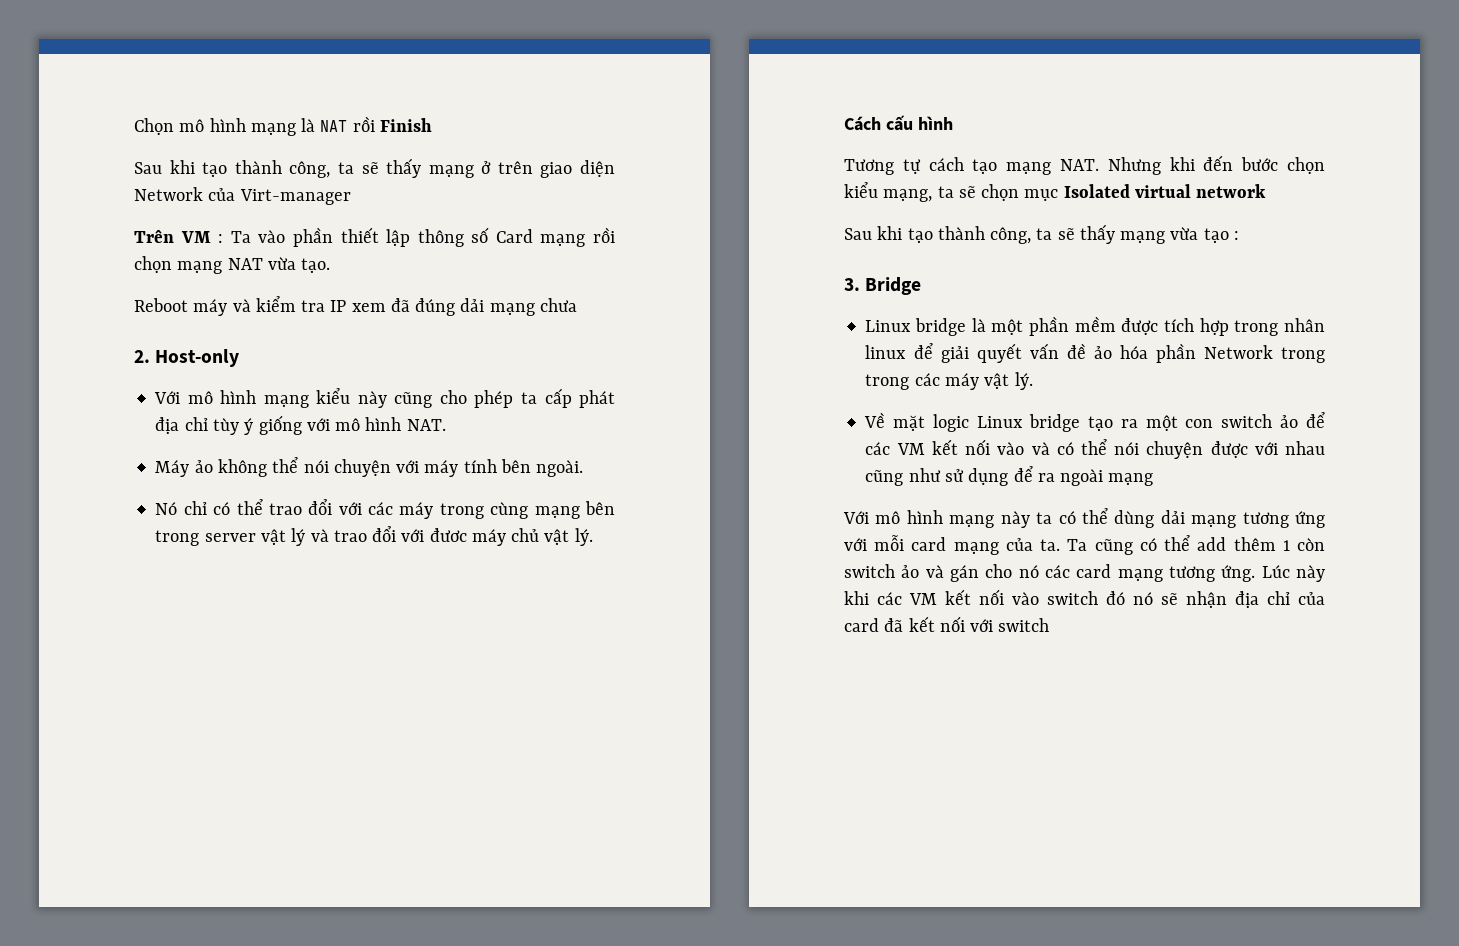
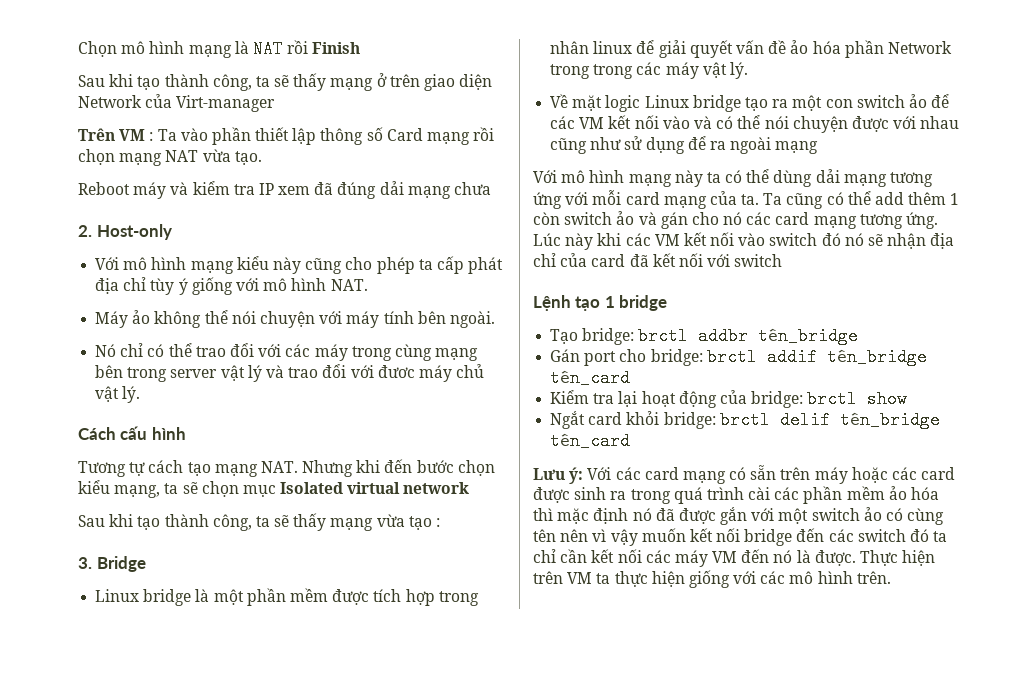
+ Lệnh tạo 1 bridge
+ Tạo bridge: brctl addbr tên_bridge
+ Gán port cho bridge: brctl addif tên_bridge tên_card
+ Kiểm tra lại hoạt động của bridge: brctl show
+ Ngắt card khỏi bridge: brctl delif tên_bridge tên_card
+ Lưu ý: Với các card mạng có sẵn trên máy hoặc các card được sinh ra trong quá trình cài các phần mềm ảo hóa thì mặc định nó đã được gắn với một switch ảo có cùng tên nên vì vậy muốn kết nối bridge đến các switch đó ta chỉ cần kết nối các máy VM đến nó là được. Thực hiện trên VM ta thực hiện giống với các mô hình trên.

